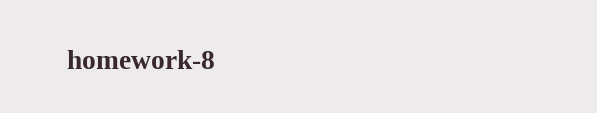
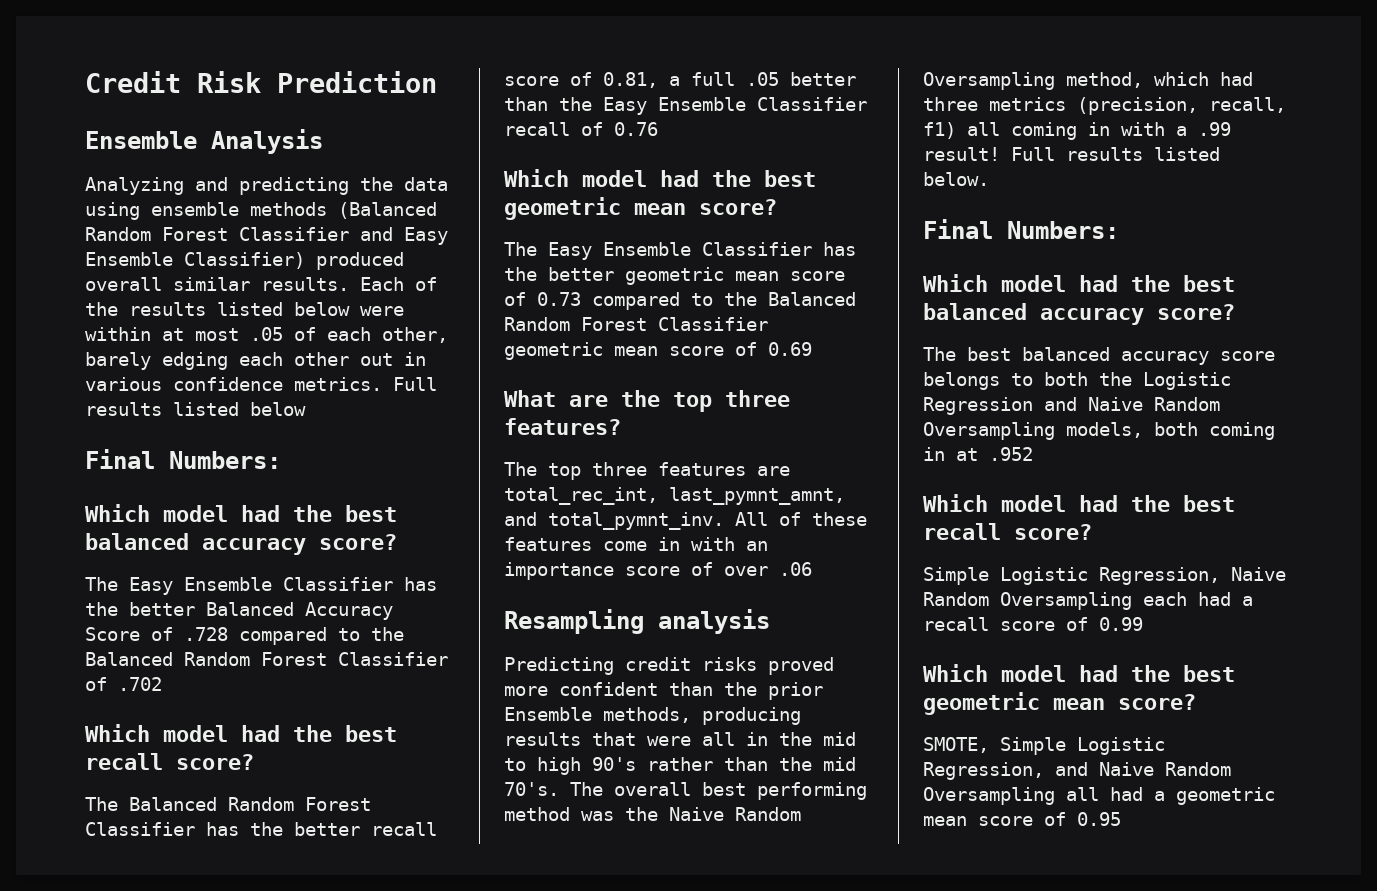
- homework-8
+ Credit Risk Prediction
+ Ensemble Analysis
+ Analyzing and predicting the data using ensemble methods (Balanced Random Forest Classifier and Easy Ensemble Classifier) produced overall similar results. Each of the results listed below were within at most .05 of each other, barely edging each other out in various confidence metrics. Full results listed below
+ Final Numbers:
+ Which model had the best balanced accuracy score?
+ The Easy Ensemble Classifier has the better Balanced Accuracy Score of .728 compared to the Balanced Random Forest Classifier of .702
+ Which model had the best recall score?
+ The Balanced Random Forest Classifier has the better recall score of 0.81, a full .05 better than the Easy Ensemble Classifier recall of 0.76
+ Which model had the best geometric mean score?
+ The Easy Ensemble Classifier has the better geometric mean score of 0.73 compared to the Balanced Random Forest Classifier geometric mean score of 0.69
+ What are the top three features?
+ The top three features are total_rec_int, last_pymnt_amnt, and total_pymnt_inv. All of these features come in with an importance score of over .06
+ Resampling analysis
+ Predicting credit risks proved more confident than the prior Ensemble methods, producing results that were all in the mid to high 90's rather than the mid 70's. The overall best performing method was the Naive Random Oversampling method, which had three metrics (precision, recall, f1) all coming in with a .99 result! Full results listed below.
+ Final Numbers:
+ Which model had the best balanced accuracy score?
+ The best balanced accuracy score belongs to both the Logistic Regression and Naive Random Oversampling models, both coming in at .952
+ Which model had the best recall score?
+ Simple Logistic Regression, Naive Random Oversampling each had a recall score of 0.99
+ Which model had the best geometric mean score?
+ SMOTE, Simple Logistic Regression, and Naive Random Oversampling all had a geometric mean score of 0.95

